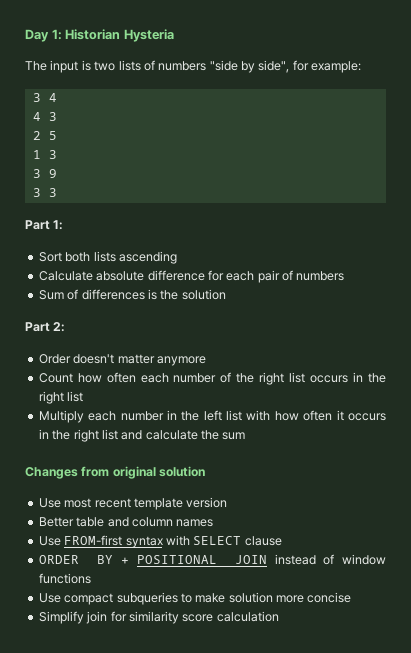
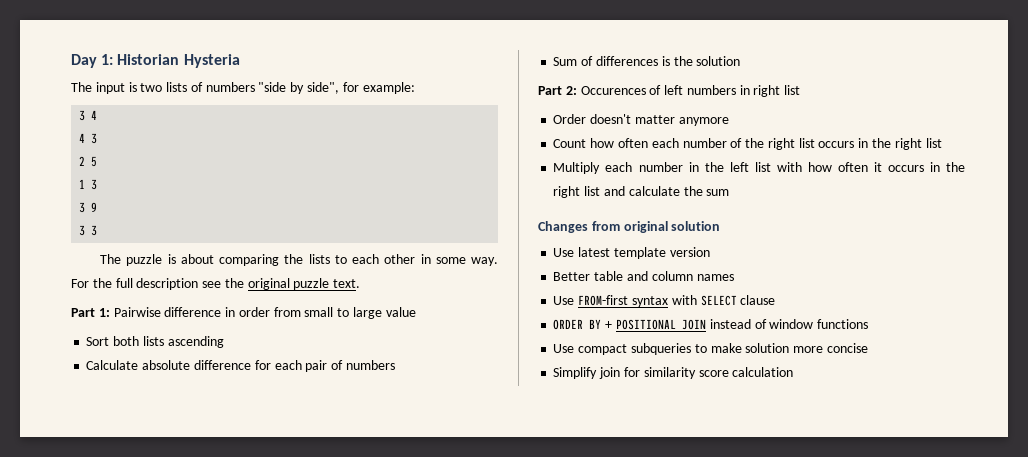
- Part 1:
+ The puzzle is about comparing the lists to each other in some way. For the full description see the original puzzle text.
+ Part 1: Pairwise difference in order from small to large value
- Part 2:
+ Part 2: Occurences of left numbers in right list
- Use most recent template version
+ Use latest template version

